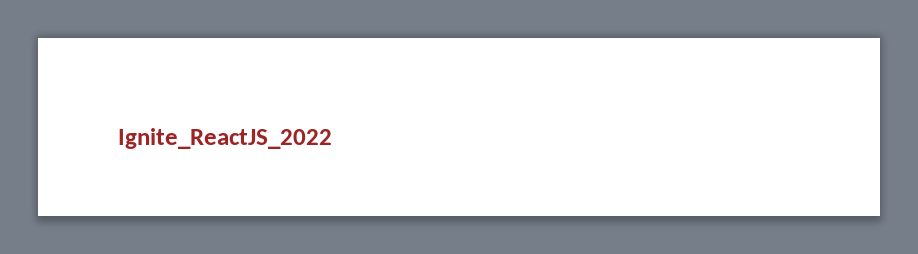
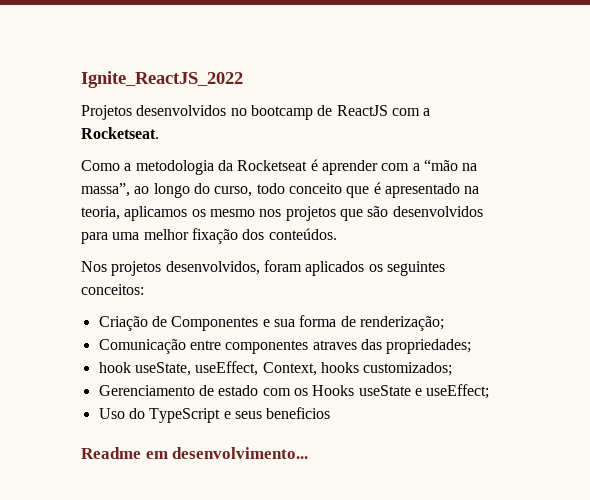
+ Projetos desenvolvidos no bootcamp de ReactJS com a Rocketseat.
+ Como a metodologia da Rocketseat é aprender com a “mão na massa”, ao longo do curso, todo conceito que é apresentado na teoria, aplicamos os mesmo nos projetos que são desenvolvidos para uma melhor fixação dos conteúdos.
+ Nos projetos desenvolvidos, foram aplicados os seguintes conceitos:
+ Criação de Componentes e sua forma de renderização;
+ Comunicação entre componentes atraves das propriedades;
+ hook useState, useEffect, Context, hooks customizados;
+ Gerenciamento de estado com os Hooks useState e useEffect;
+ Uso do TypeScript e seus beneficios
+ Readme em desenvolvimento...

